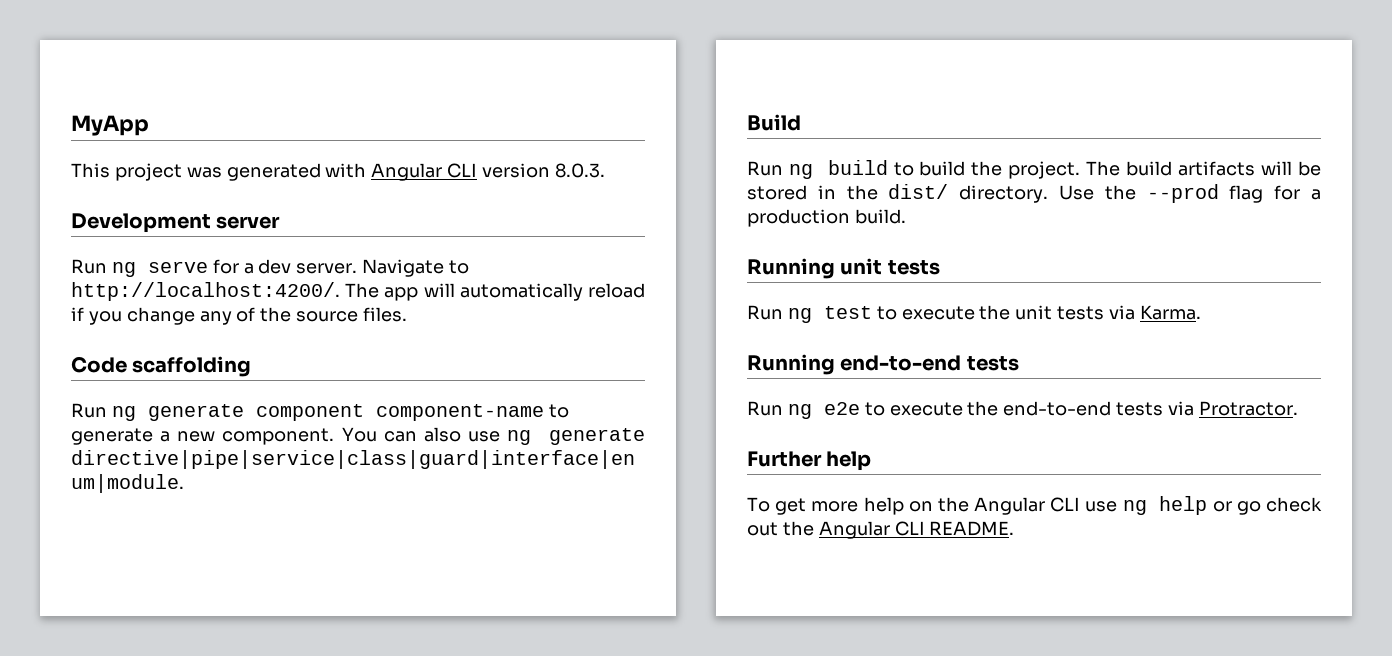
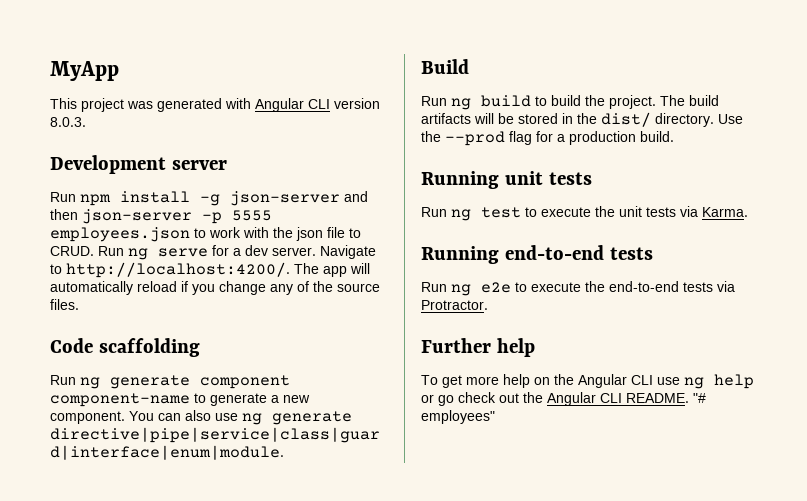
- Run ng serve for a dev server.
+ Run npm install -g json-server and then json-server -p 5555 employees.json to work with the json file to CRUD. Run ng serve for a dev server.
+ "# employees"

